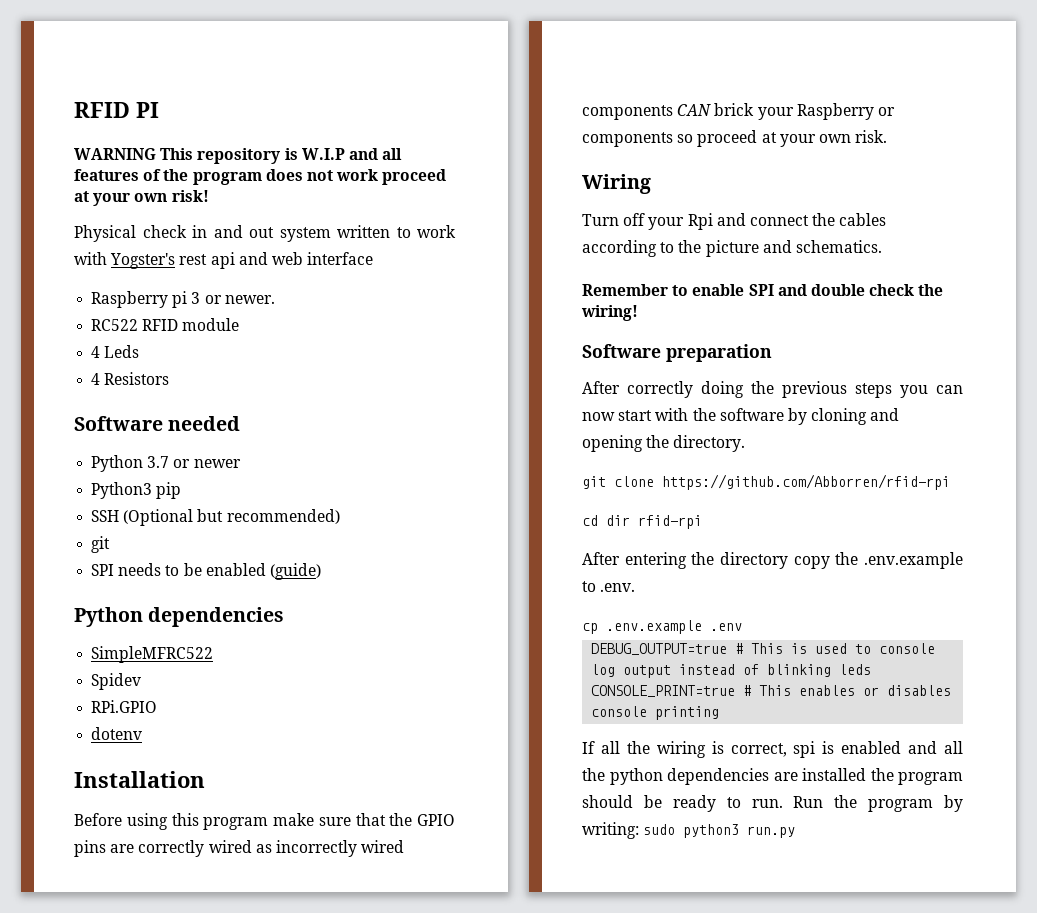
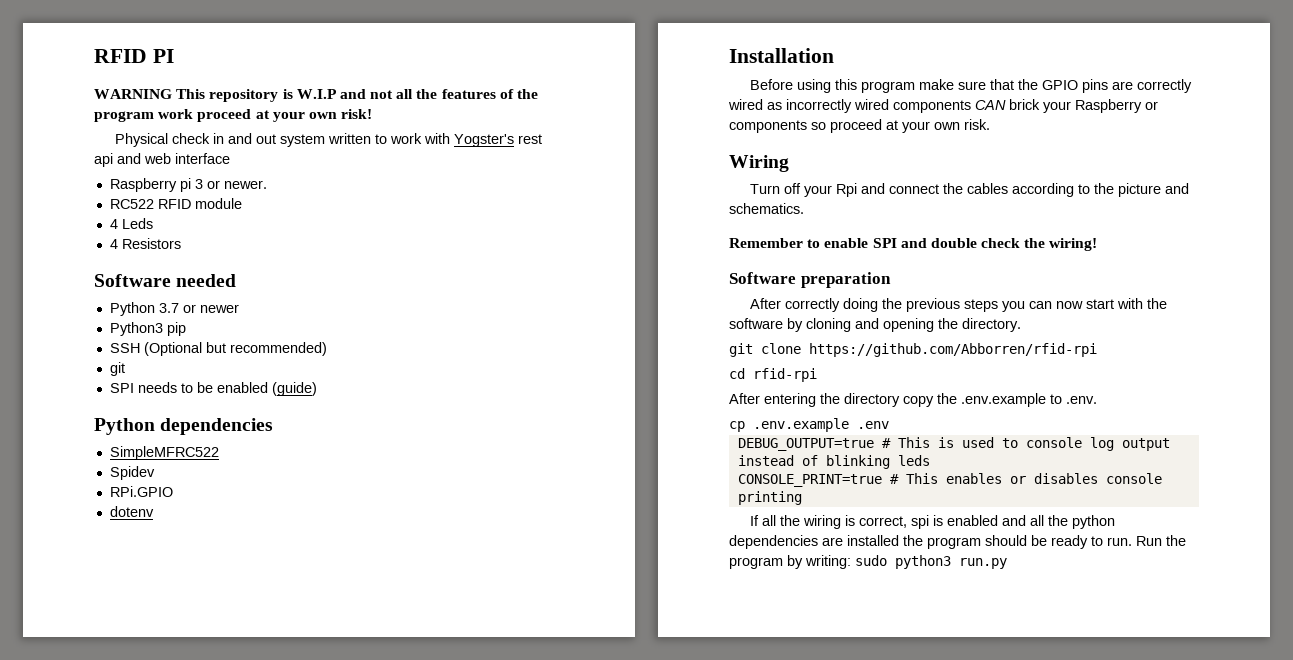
- WARNING This repository is W.I.P and all features of the program does not work proceed at your own risk!
+ WARNING This repository is W.I.P and not all the features of the program work proceed at your own risk!
- cd dir rfid-rpi
+ cd rfid-rpi

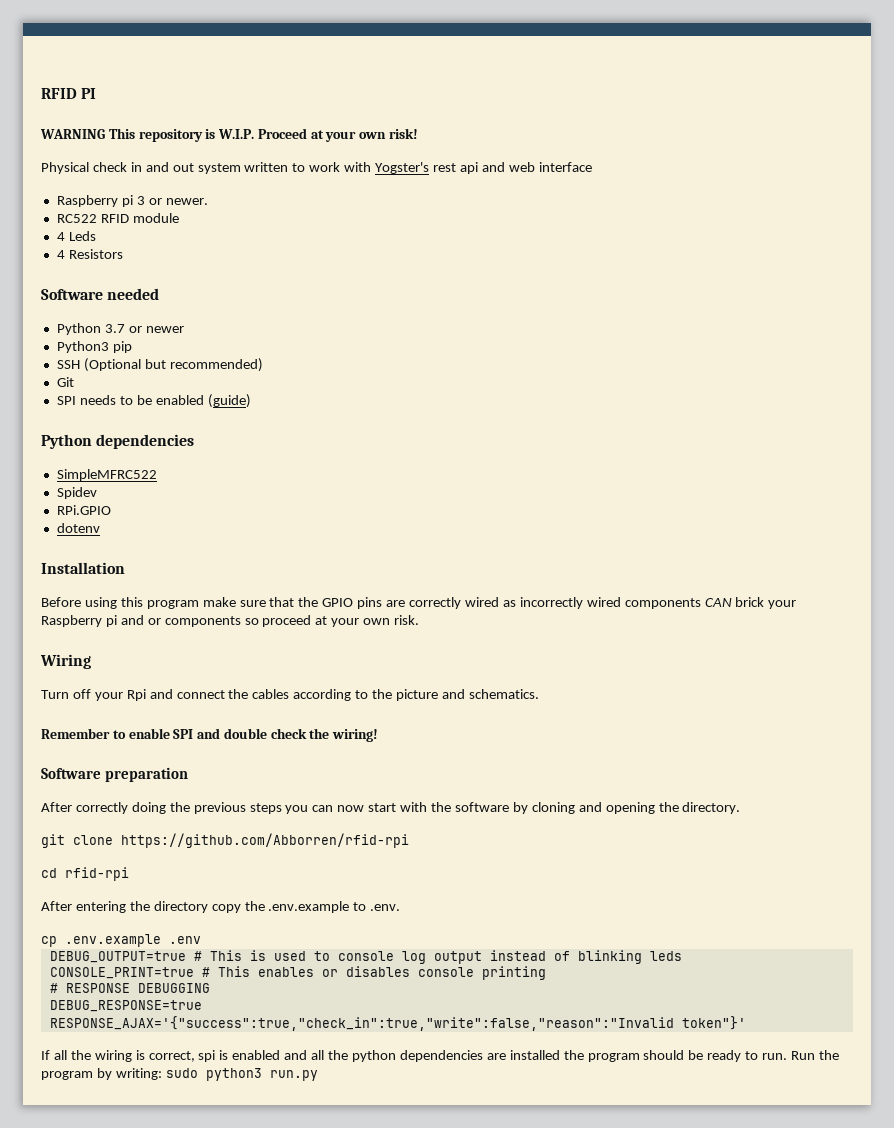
- WARNING This repository is W.I.P and not all the features of the program work proceed at your own risk!
+ WARNING This repository is W.I.P. Proceed at your own risk!
  SSH (Optional but recommended)
- git
+ Git
- Before using this program make sure that the GPIO pins are correctly wired as incorrectly wired components CAN brick your Raspberry or components so proceed at your own risk.
+ Before using this program make sure that the GPIO pins are correctly wired as incorrectly wired components CAN brick your Raspberry pi and or components so proceed at your own risk.
+ # RESPONSE DEBUGGING
+ DEBUG_RESPONSE=true
+ RESPONSE_AJAX='{"success":true,"check_in":true,"write":false,"reason":"Invalid token"}'

